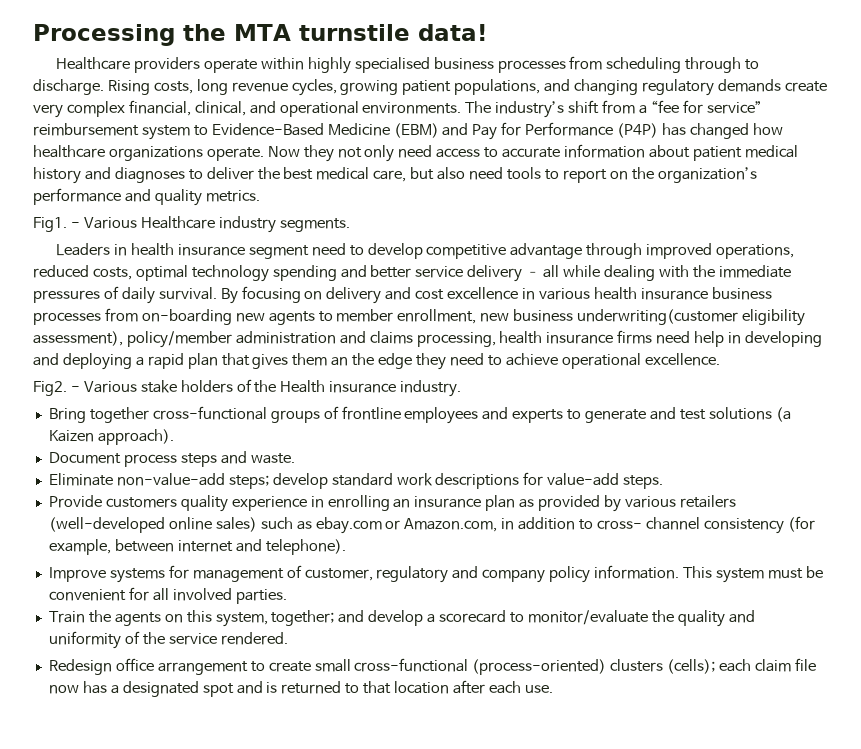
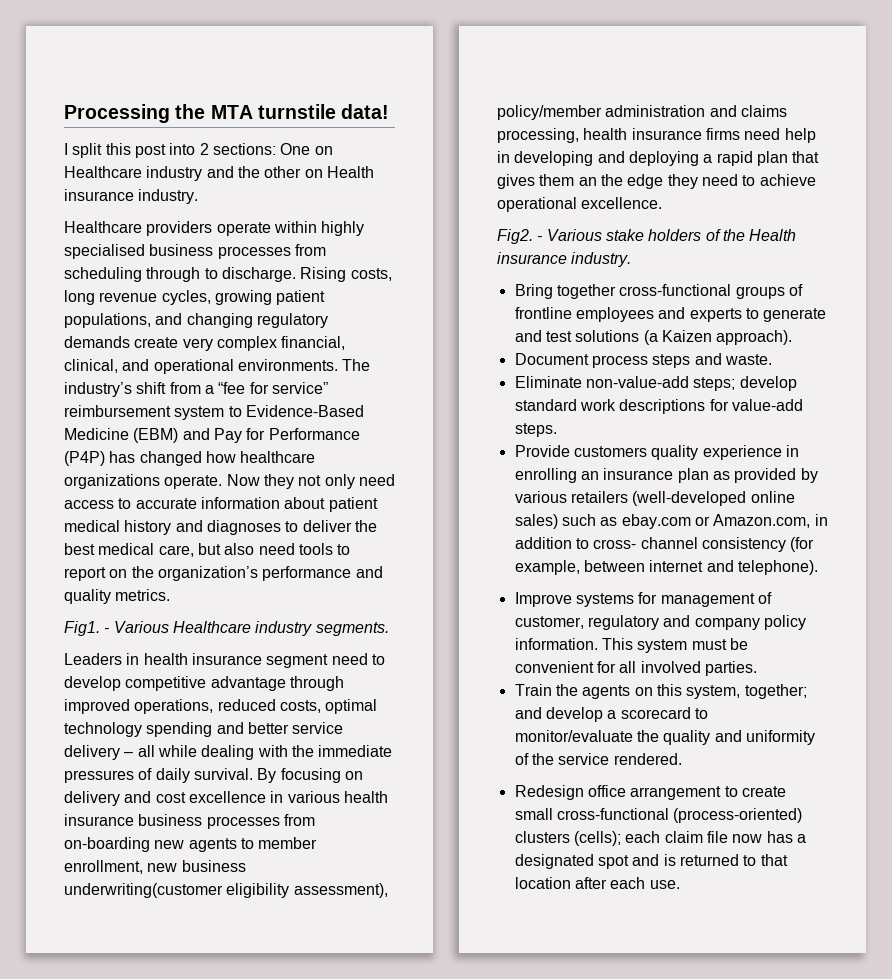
+ I split this post into 2 sections: One on Healthcare industry and the other on Health insurance industry.

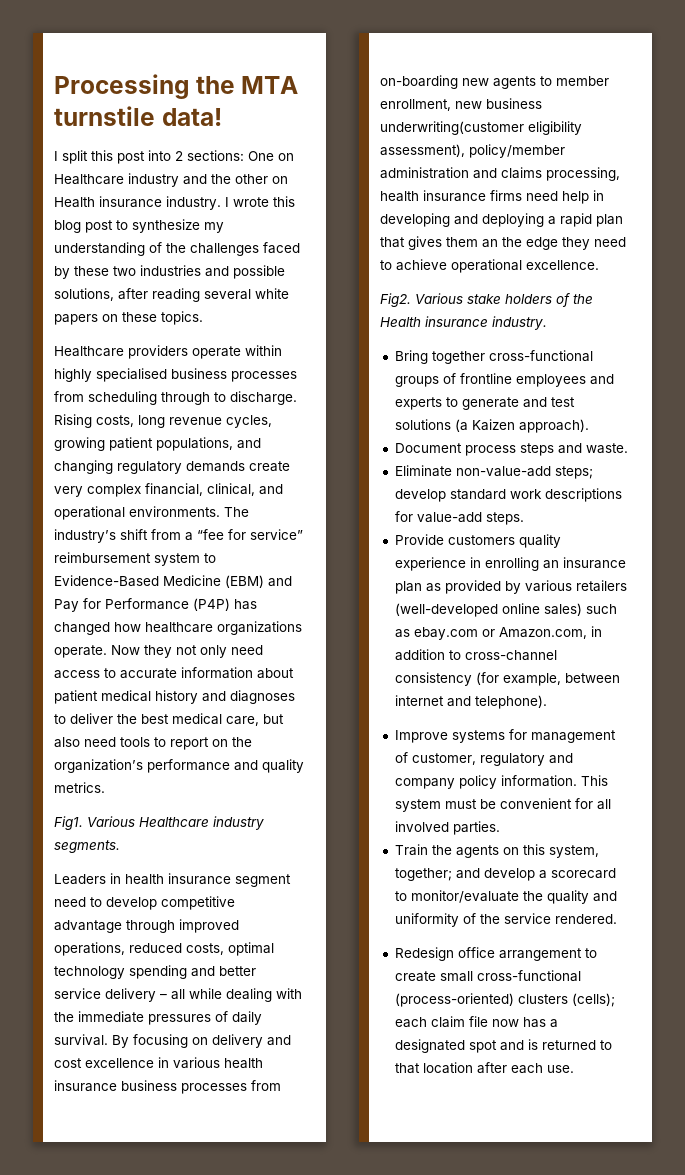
+ I wrote this blog post to synthesize my understanding of the challenges faced by these two industries and possible solutions, after reading several white papers on these topics.
- - Various Healthcare industry segments.
+ Various Healthcare industry segments.
- - Various stake holders of the Health insurance industry.
+ Various stake holders of the Health insurance industry.
- Provide customers quality experience in enrolling an insurance plan as provided by various retailers (well-developed online sales) such as ebay.com or Amazon.com, in addition to cross- channel consistency (for example, between internet and telephone).
+ Provide customers quality experience in enrolling an insurance plan as provided by various retailers (well-developed online sales) such as ebay.com or Amazon.com, in addition to cross-channel consistency (for example, between internet and telephone).

